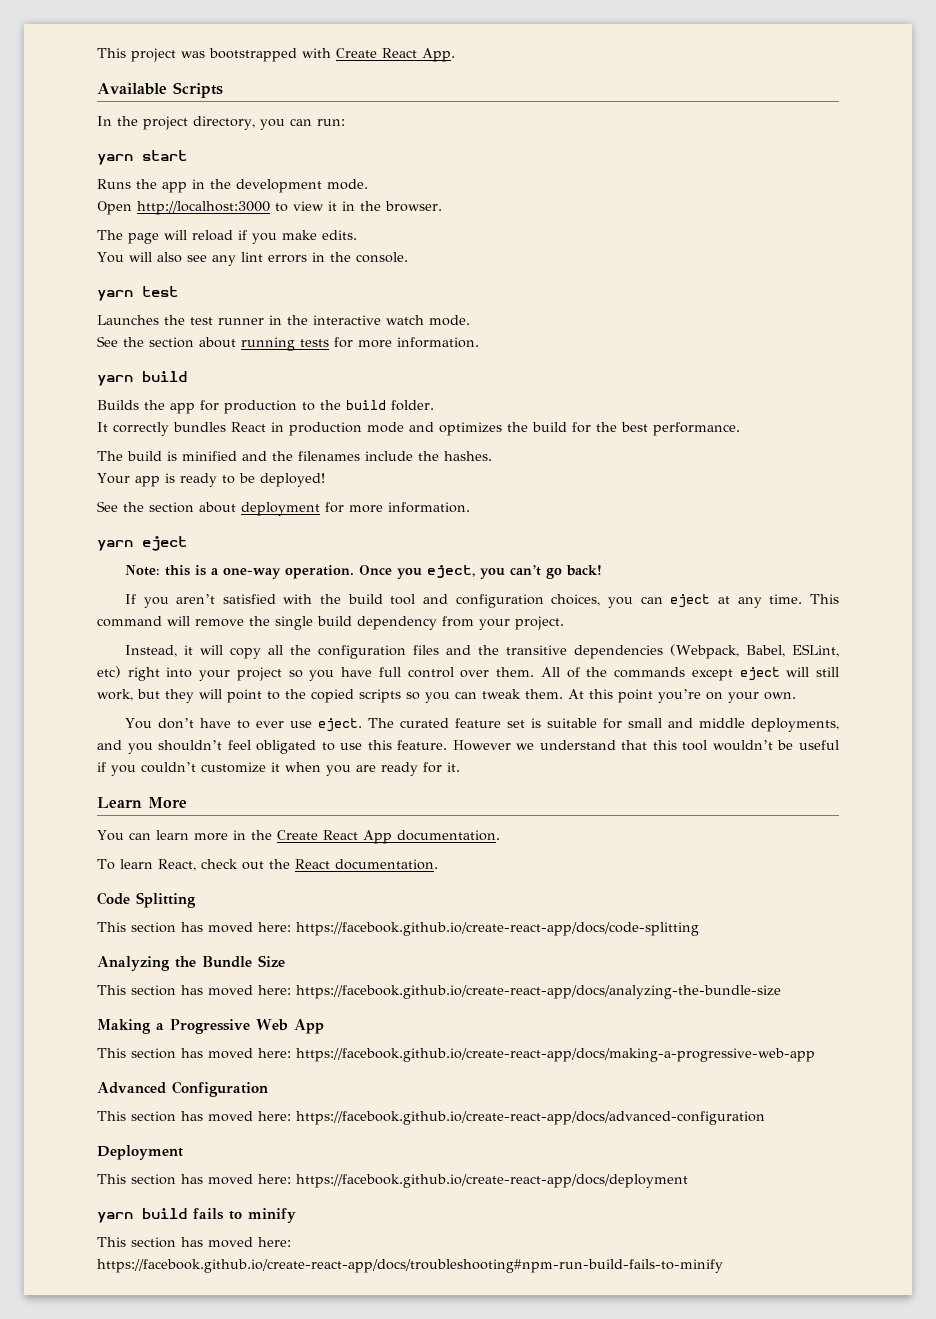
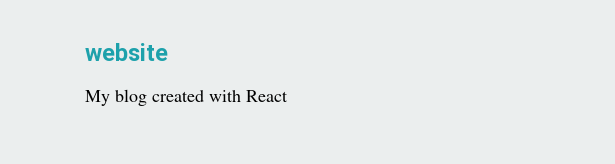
- This project was bootstrapped with Create React App.
- Available Scripts
- In the project directory, you can run:
- yarn start
- Runs the app in the development mode.
- Open http://localhost:3000 to view it in the browser.
- The page will reload if you make edits.
- You will also see any lint errors in the console.
- yarn test
- Launches the test runner in the interactive watch mode.
- See the section about running tests for more information.
- yarn build
- Builds the app for production to the build folder.
- It correctly bundles React in production mode and optimizes the build for the best performance.
- The build is minified and the filenames include the hashes.
- Your app is ready to be deployed!
- See the section about deployment for more information.
- yarn eject
- Note: this is a one-way operation. Once you eject, you can’t go back!
- If you aren’t satisfied with the build tool and configuration choices, you can eject at any time. This command will remove the single build dependency from your project.
- Instead, it will copy all the configuration files and the transitive dependencies (Webpack, Babel, ESLint, etc) right into your project so you have full control over them. All of the commands except eject will still work, but they will point to the copied scripts so you can tweak them. At this point you’re on your own.
- You don’t have to ever use eject. The curated feature set is suitable for small and middle deployments, and you shouldn’t feel obligated to use this feature. However we understand that this tool wouldn’t be useful if you couldn’t customize it when you are ready for it.
- Learn More
- You can learn more in the Create React App documentation.
- To learn React, check out the React documentation.
- Code Splitting
- This section has moved here: https://facebook.github.io/create-react-app/docs/code-splitting
- Analyzing the Bundle Size
- This section has moved here: https://facebook.github.io/create-react-app/docs/analyzing-the-bundle-size
- Making a Progressive Web App
- This section has moved here: https://facebook.github.io/create-react-app/docs/making-a-progressive-web-app
- Advanced Configuration
- This section has moved here: https://facebook.github.io/create-react-app/docs/advanced-configuration
- Deployment
- This section has moved here: https://facebook.github.io/create-react-app/docs/deployment
- yarn build fails to minify
- This section has moved here: https://facebook.github.io/create-react-app/docs/troubleshooting#npm-run-build-fails-to-minify
+ website
+ My blog created with React

